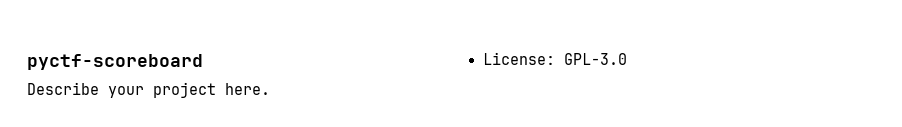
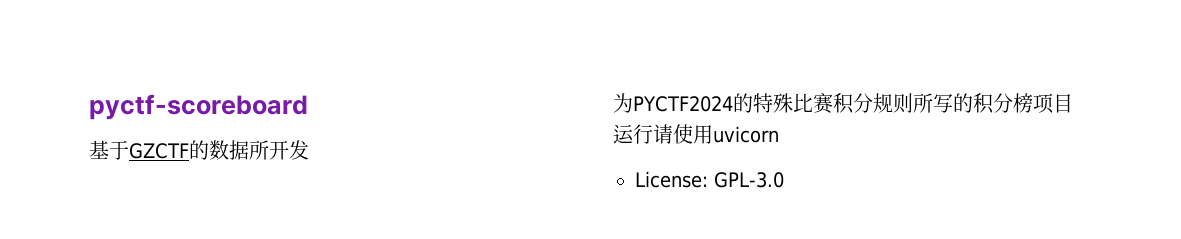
- Describe your project here.
+ 基于GZCTF的数据所开发
+ 为PYCTF2024的特殊比赛积分规则所写的积分榜项目运行请使用uvicorn

